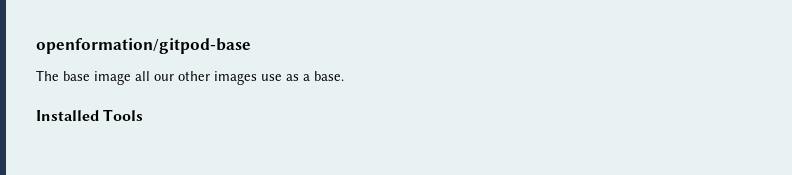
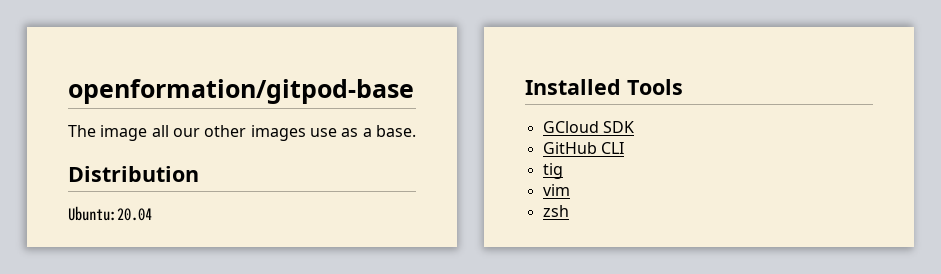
- The base image all our other images use as a base.
+ The image all our other images use as a base.
+ Distribution
+ Ubuntu:20.04
+ GCloud SDK
+ GitHub CLI
+ tig
+ vim
+ zsh

